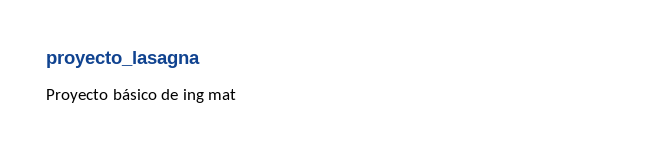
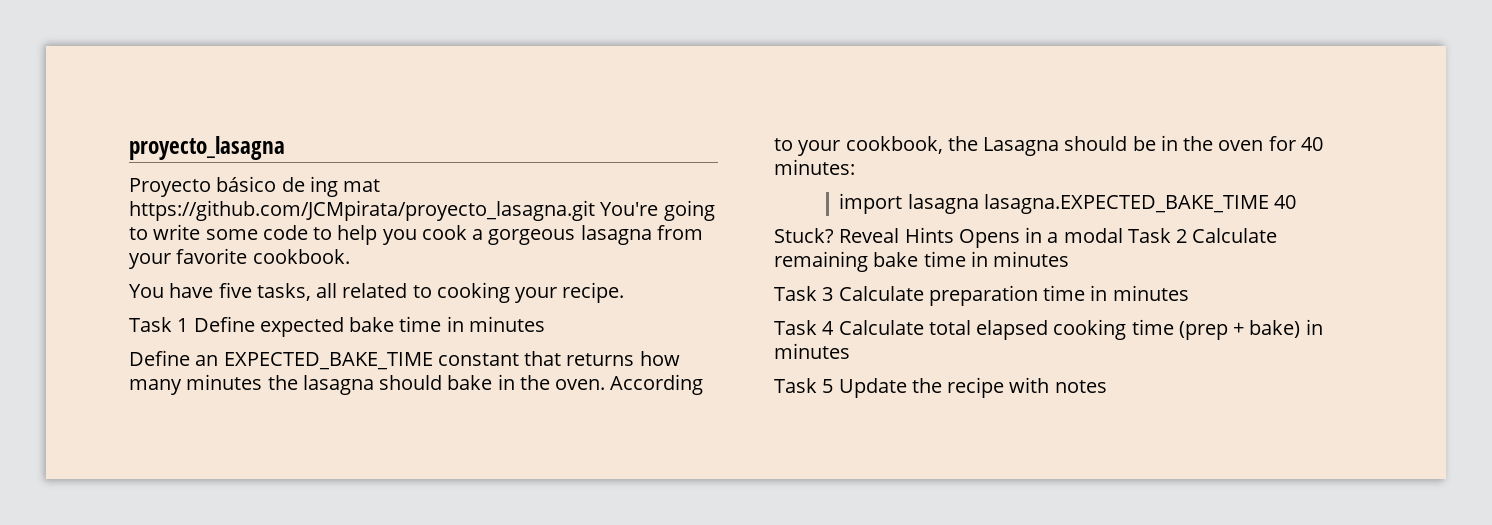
- Proyecto básico de ing mat
+ Proyecto básico de ing mat https://github.com/JCMpirata/proyecto_lasagna.git You're going to write some code to help you cook a gorgeous lasagna from your favorite cookbook.
+ You have five tasks, all related to cooking your recipe.
+ Task 1 Define expected bake time in minutes
+ Define an EXPECTED_BAKE_TIME constant that returns how many minutes the lasagna should bake in the oven. According to your cookbook, the Lasagna should be in the oven for 40 minutes:
+ import lasagna lasagna.EXPECTED_BAKE_TIME 40
+ Stuck? Reveal Hints Opens in a modal Task 2 Calculate remaining bake time in minutes
+ Task 3 Calculate preparation time in minutes
+ Task 4 Calculate total elapsed cooking time (prep + bake) in minutes
+ Task 5 Update the recipe with notes

